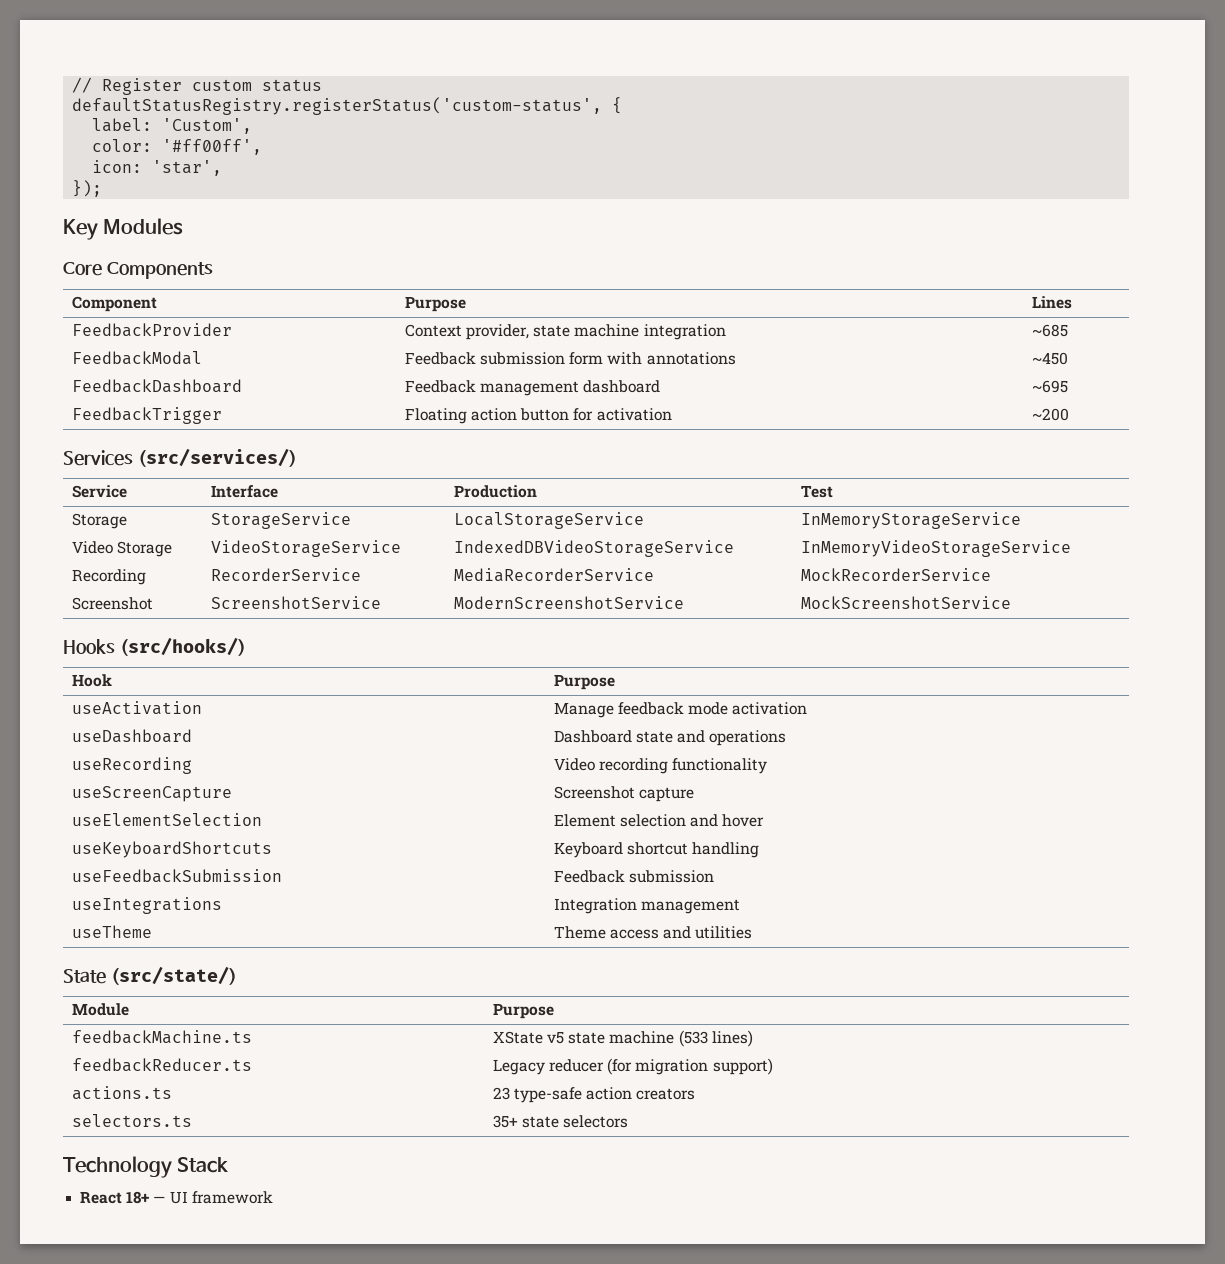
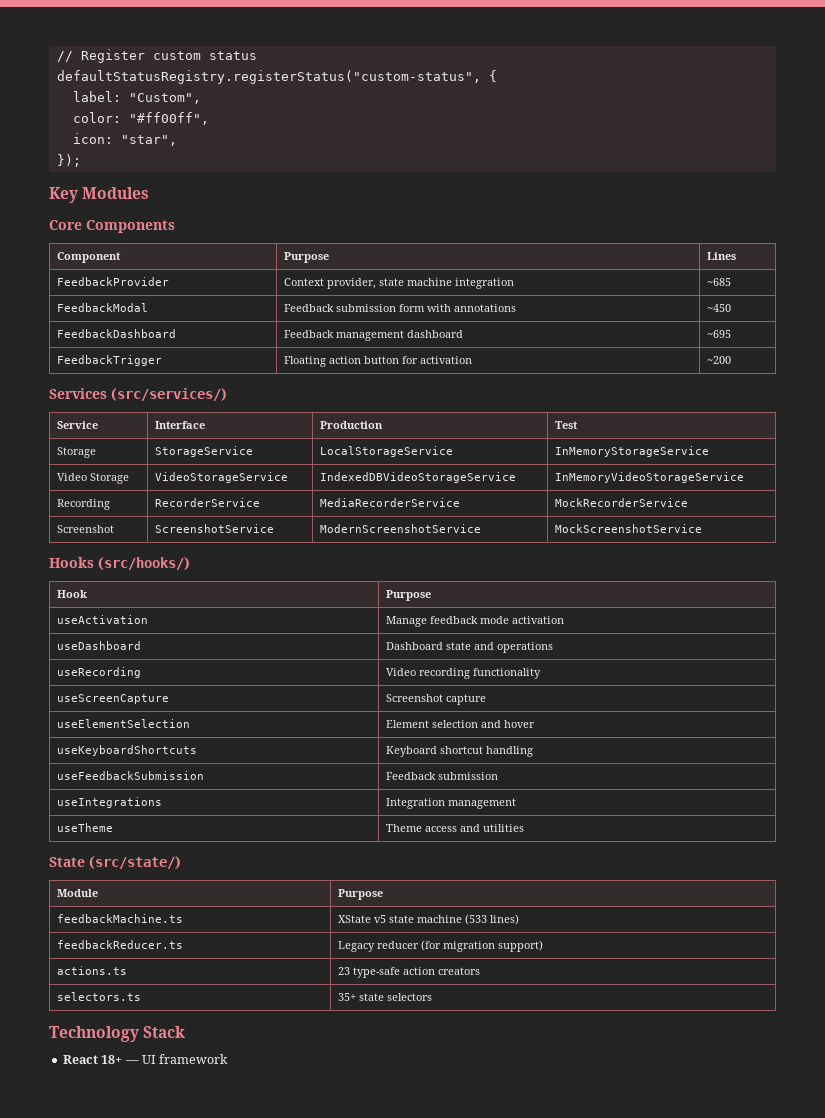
- defaultStatusRegistry.registerStatus('custom-status', {
+ defaultStatusRegistry.registerStatus("custom-status", {
- label: 'Custom',
+ label: "Custom",
- color: '#ff00ff',
+ color: "#ff00ff",
- icon: 'star',
+ icon: "star",

